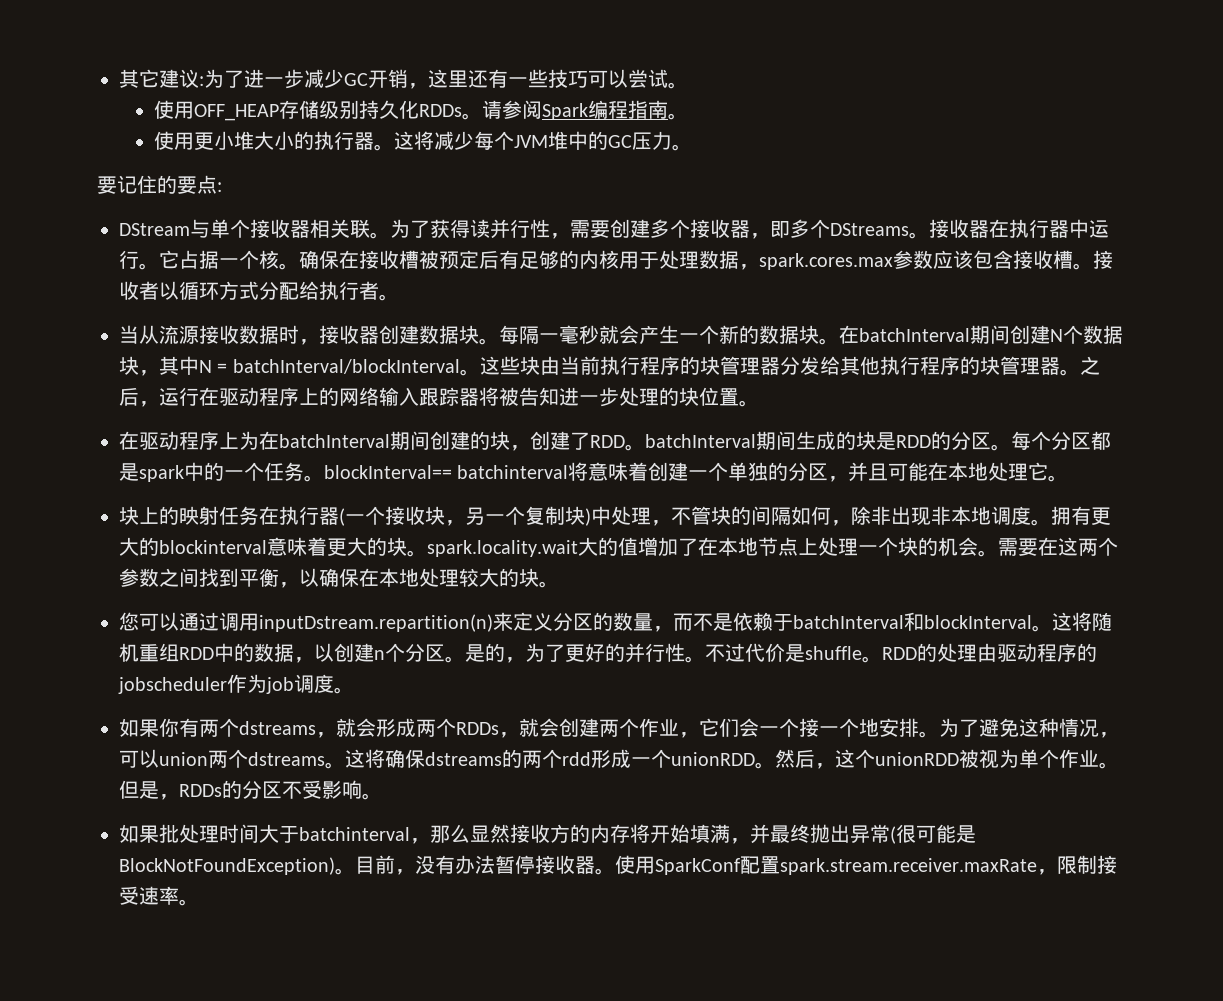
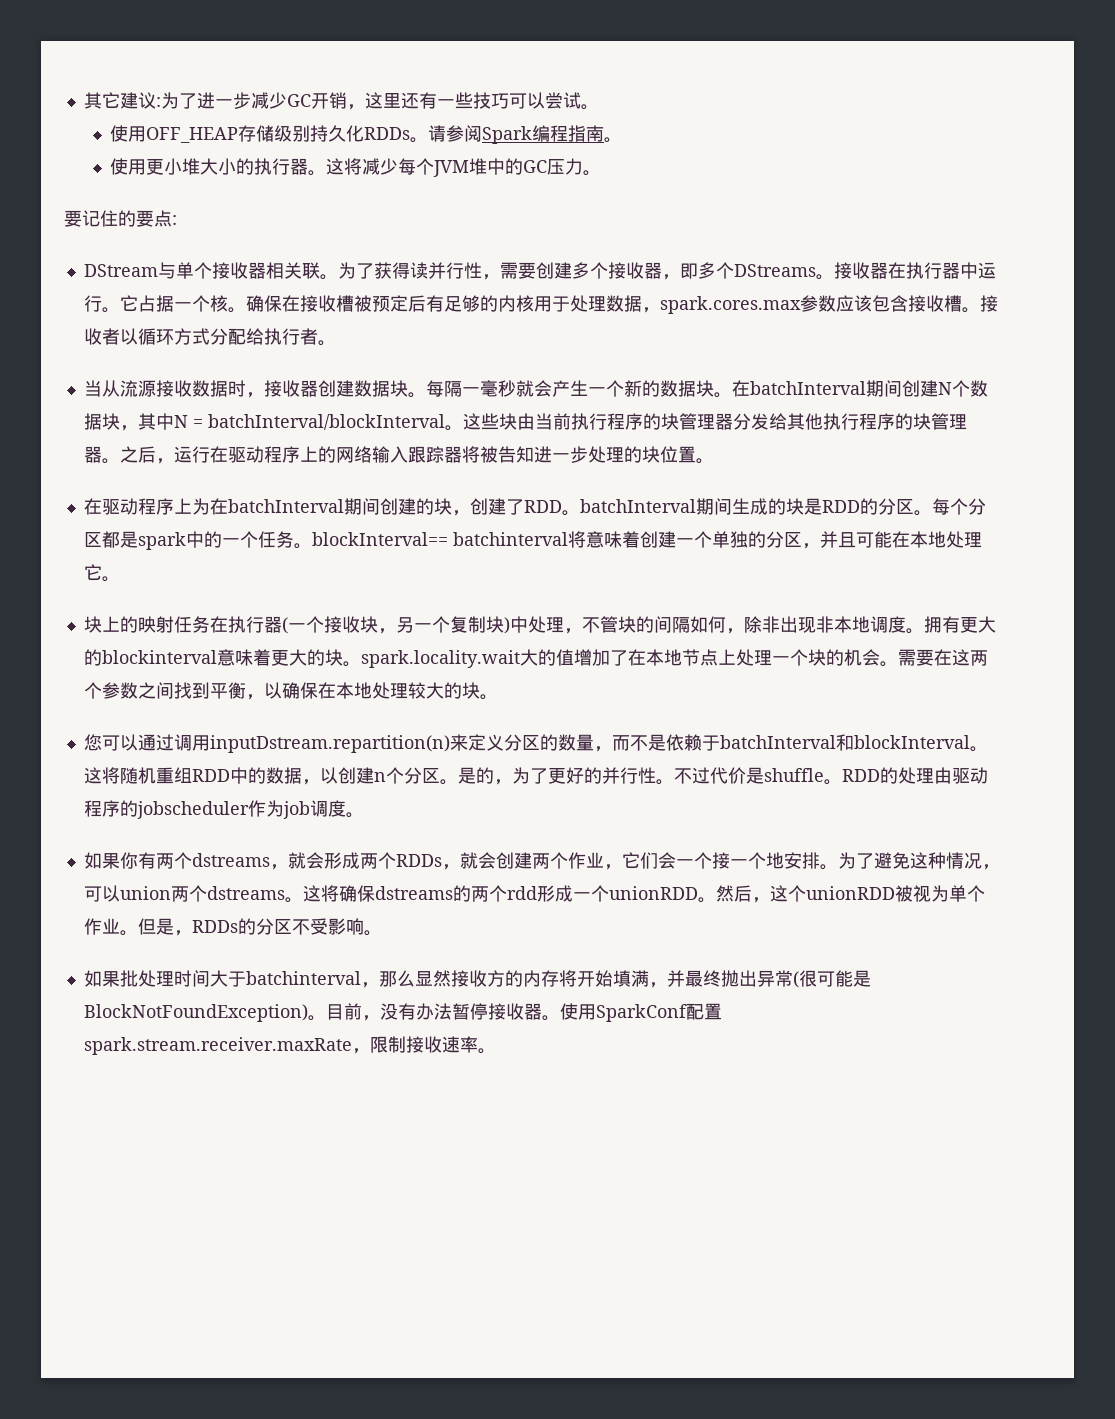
- 使用SparkConf配置spark.stream.receiver.maxRate，限制接受速率。
+ 使用SparkConf配置spark.stream.receiver.maxRate，限制接收速率。

